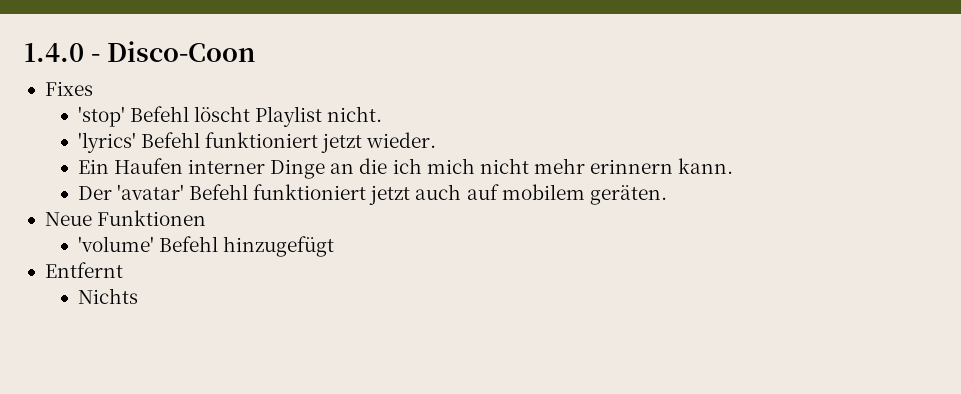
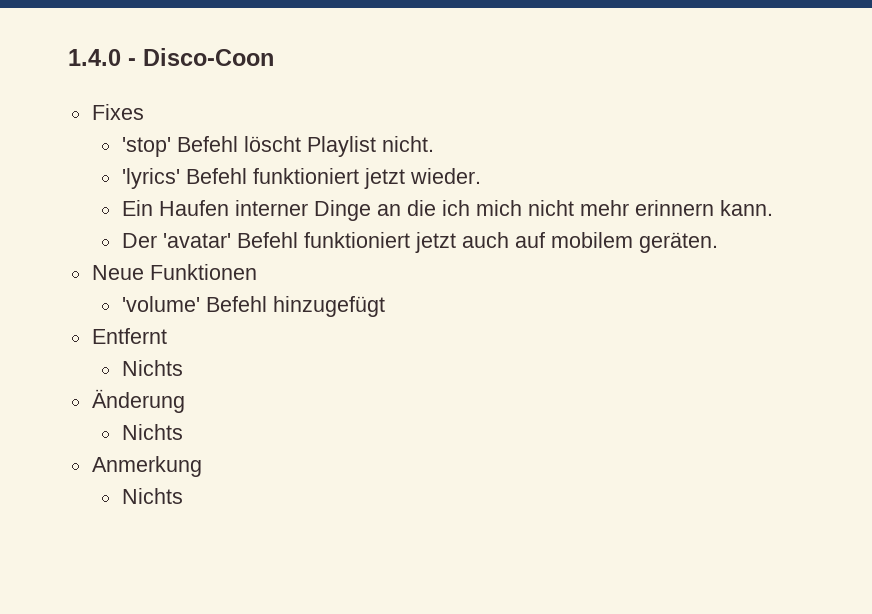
+ Änderung
+ Nichts
+ Anmerkung
+ Nichts

